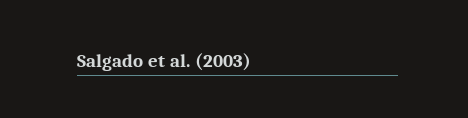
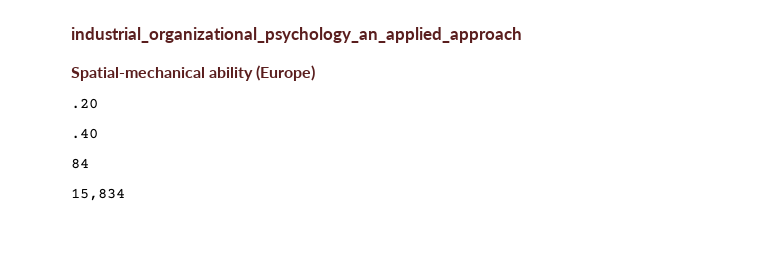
- Salgado et al. (2003)
+ industrial_organizational_psychology_an_applied_approach
+ Spatial-mechanical ability (Europe)
+ .20
+ .40
+ 84
+ 15,834

